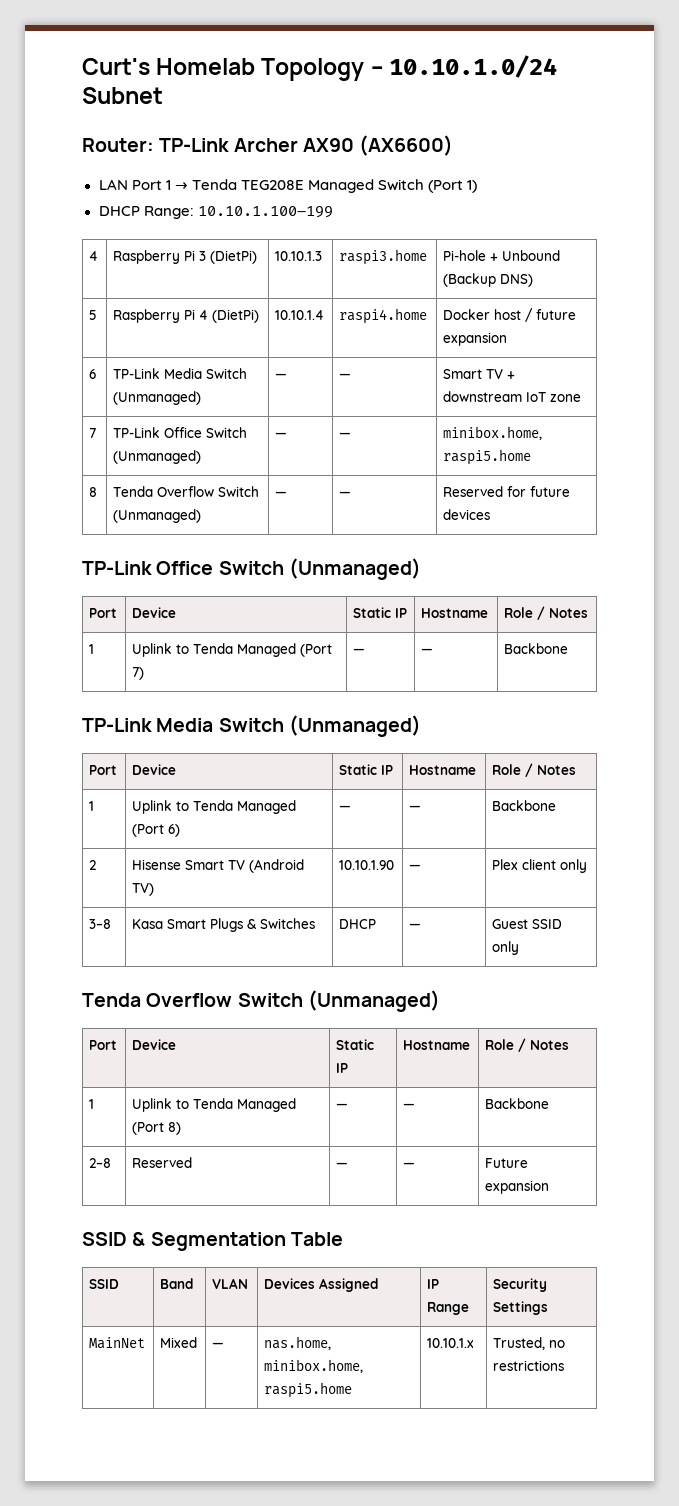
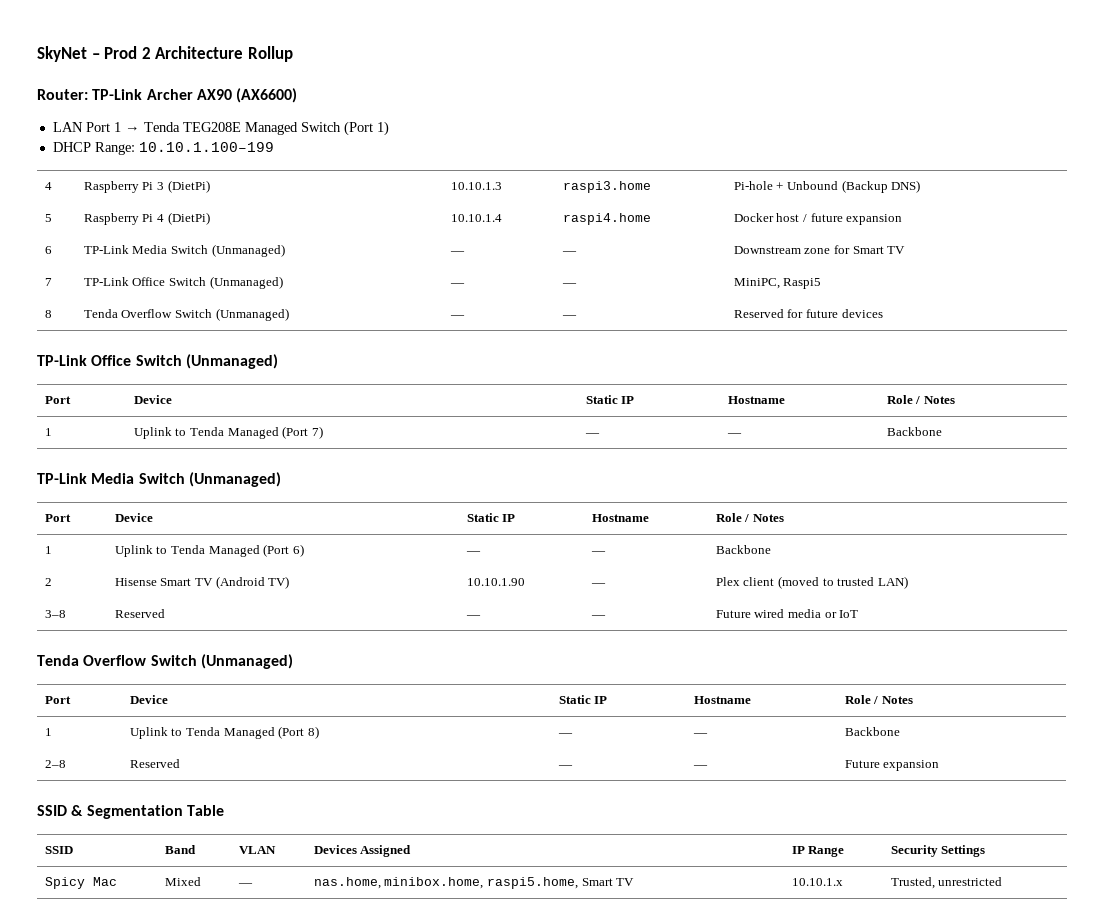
- Curt's Homelab Topology – 10.10.1.0/24 Subnet
+ SkyNet – Prod 2 Architecture Rollup
- 6 | TP-Link Media Switch (Unmanaged) | — | — | Smart TV + downstream IoT zone
+ 6 | TP-Link Media Switch (Unmanaged) | — | — | Downstream zone for Smart TV
- 7 | TP-Link Office Switch (Unmanaged) | — | — | minibox.home, raspi5.home
+ 7 | TP-Link Office Switch (Unmanaged) | — | — | MiniPC, Raspi5
- 2 | Hisense Smart TV (Android TV) | 10.10.1.90 | — | Plex client only
- 3–8 | Kasa Smart Plugs & Switches | DHCP | — | Guest SSID only
+ 2 | Hisense Smart TV (Android TV) | 10.10.1.90 | — | Plex client (moved to trusted LAN)
+ 3–8 | Reserved | — | — | Future wired media or IoT
- MainNet | Mixed | — | nas.home, minibox.home, raspi5.home | 10.10.1.x | Trusted, no restrictions
+ Spicy Mac | Mixed | — | nas.home, minibox.home, raspi5.home, Smart TV | 10.10.1.x | Trusted, unrestricted

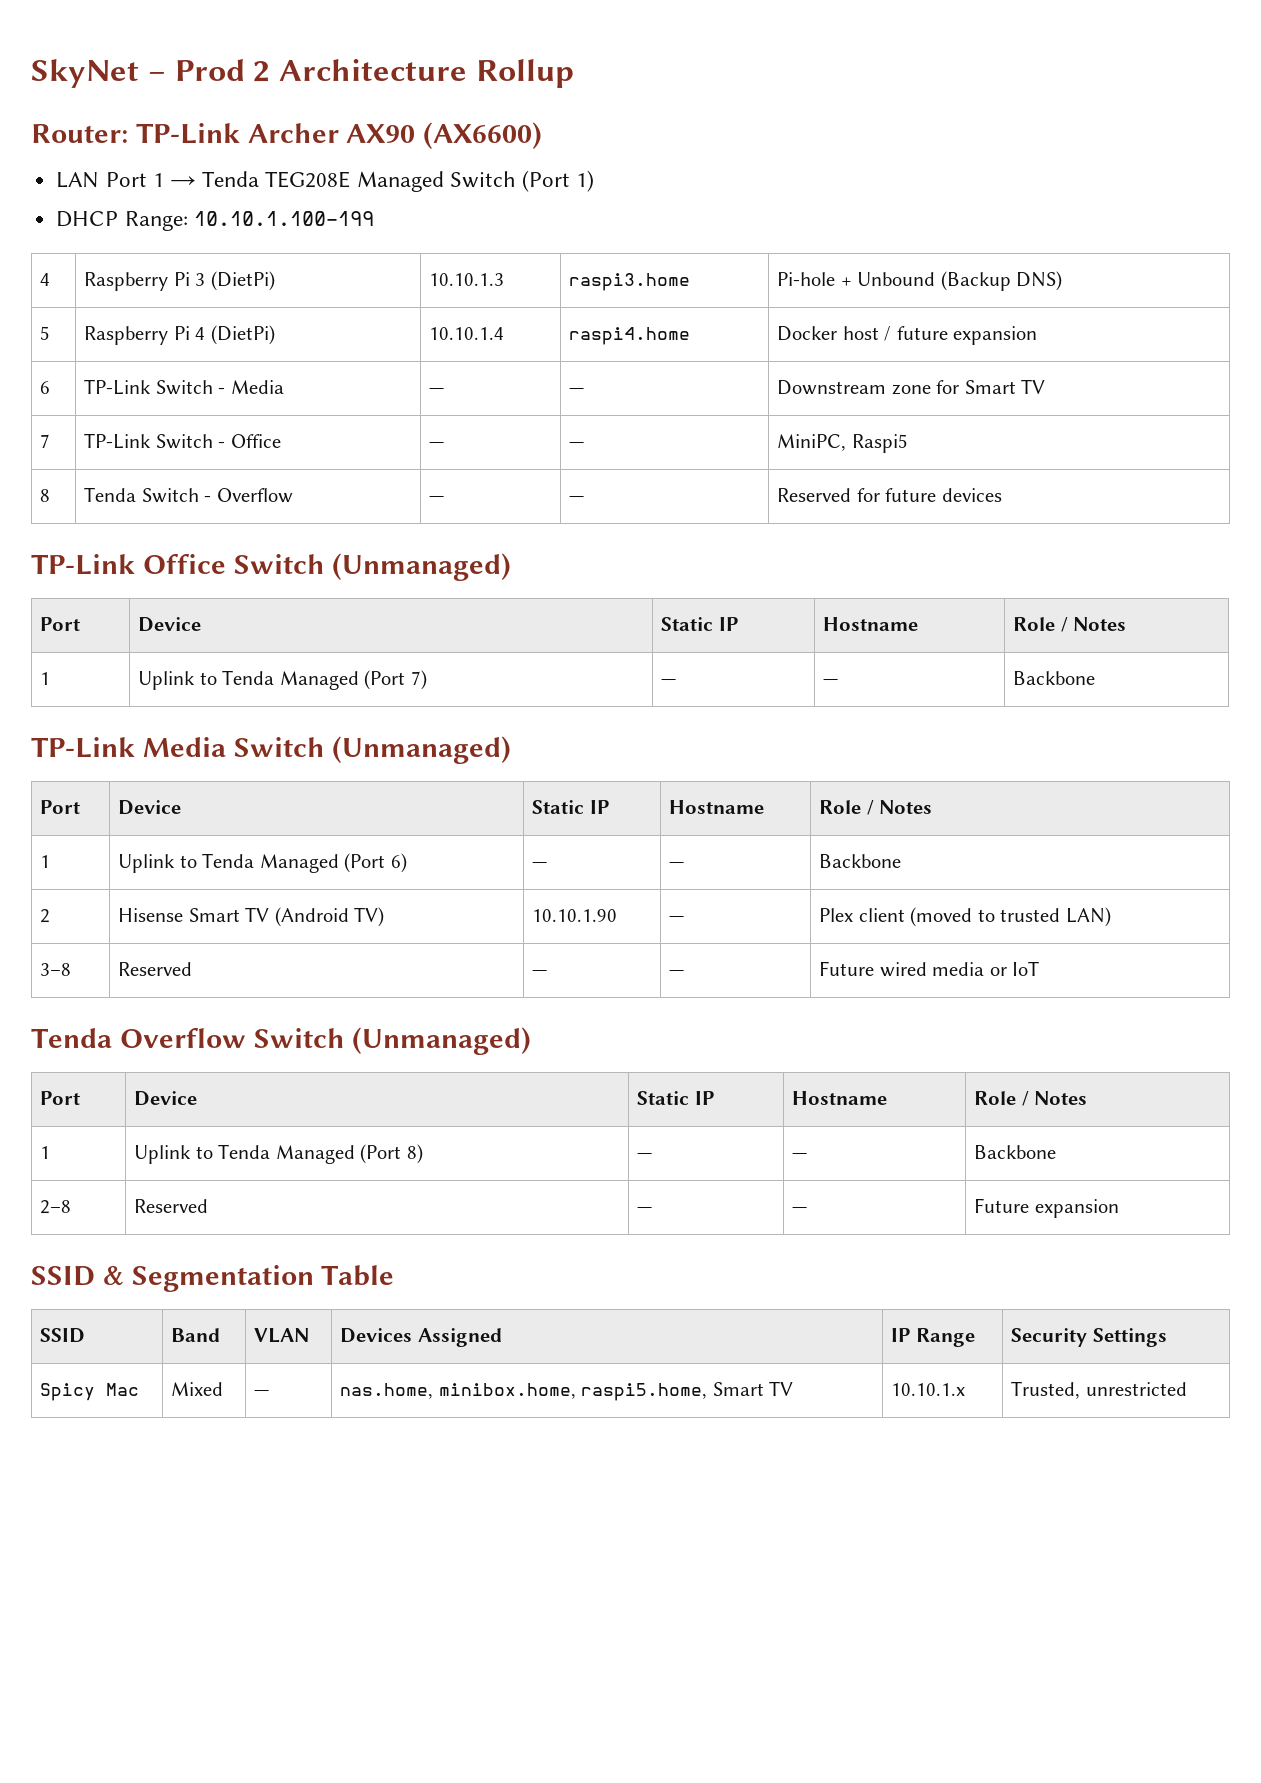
- 6 | TP-Link Media Switch (Unmanaged) | — | — | Downstream zone for Smart TV
+ 6 | TP-Link Switch - Media | — | — | Downstream zone for Smart TV
- 7 | TP-Link Office Switch (Unmanaged) | — | — | MiniPC, Raspi5
+ 7 | TP-Link Switch - Office | — | — | MiniPC, Raspi5
- 8 | Tenda Overflow Switch (Unmanaged) | — | — | Reserved for future devices
+ 8 | Tenda Switch - Overflow | — | — | Reserved for future devices

